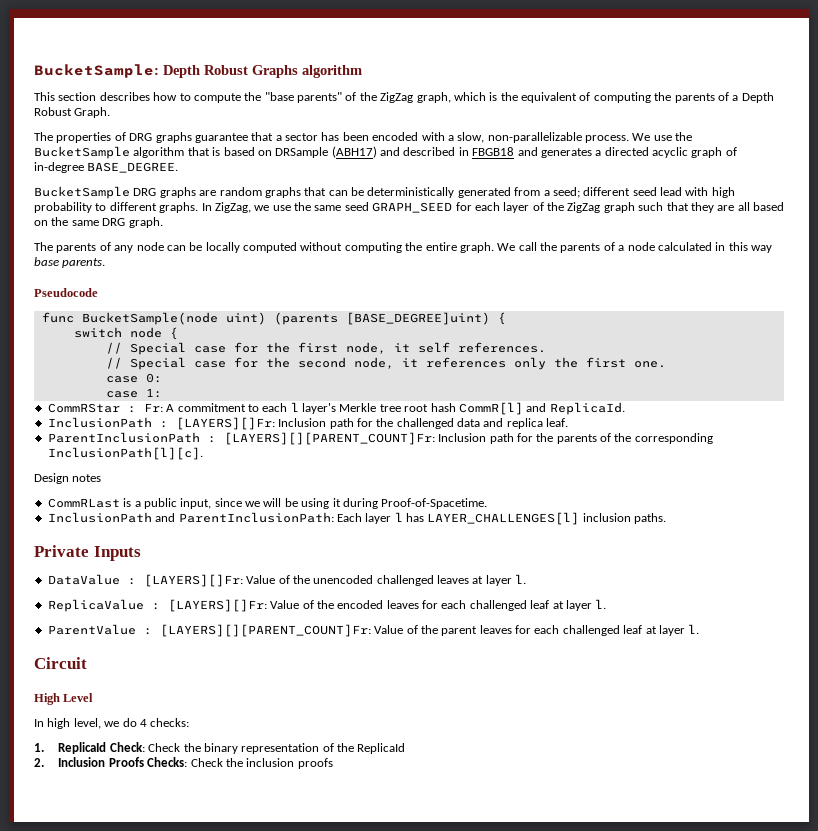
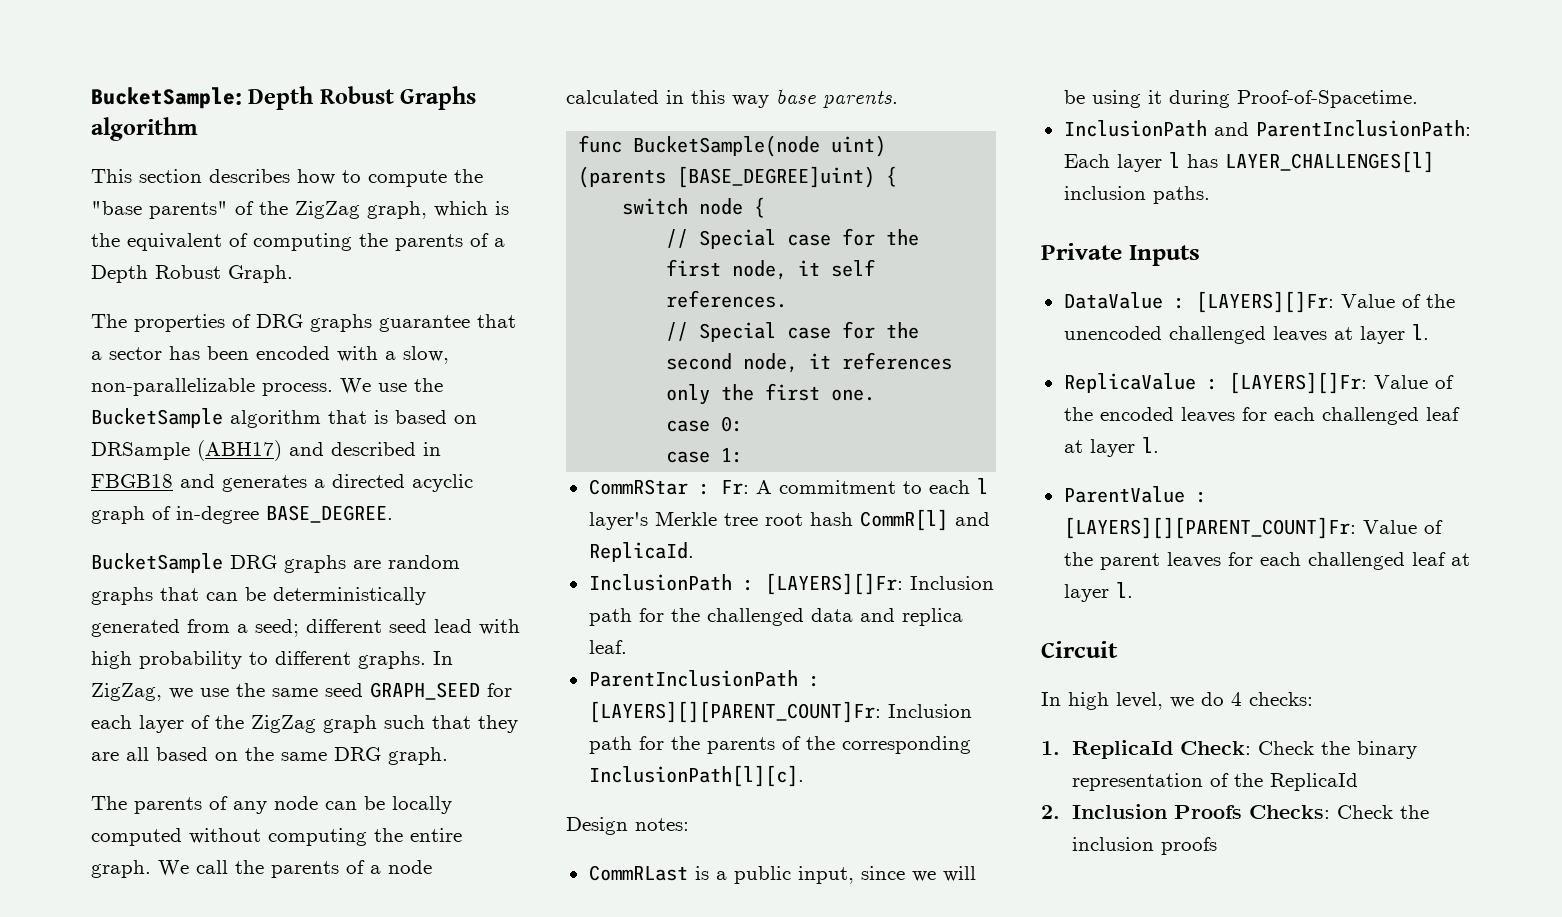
- Pseudocode
- Design notes
+ Design notes:
- High Level

